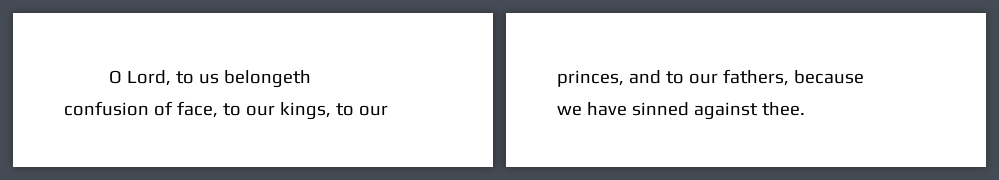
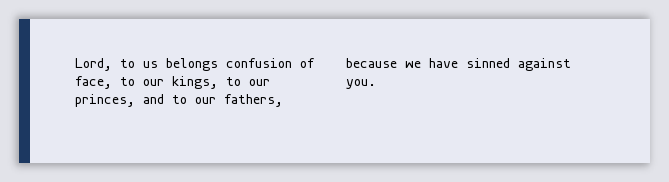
- O Lord, to us belongeth confusion of face, to our kings, to our princes, and to our fathers, because we have sinned against thee.
+ Lord, to us belongs confusion of face, to our kings, to our princes, and to our fathers, because we have sinned against you.

